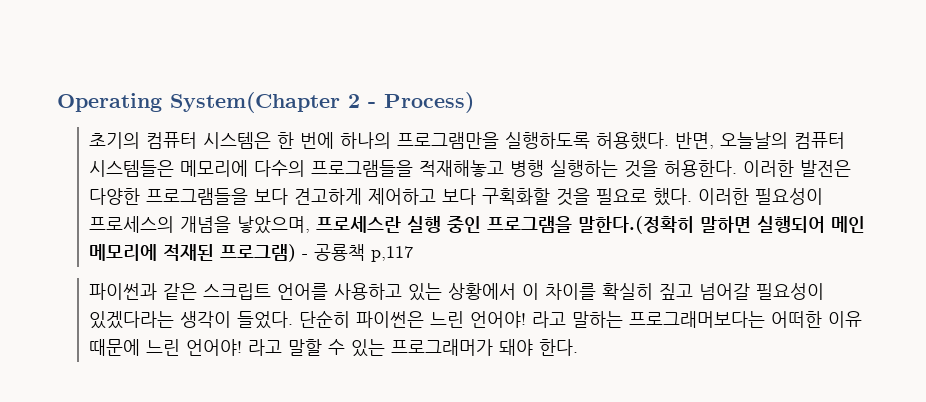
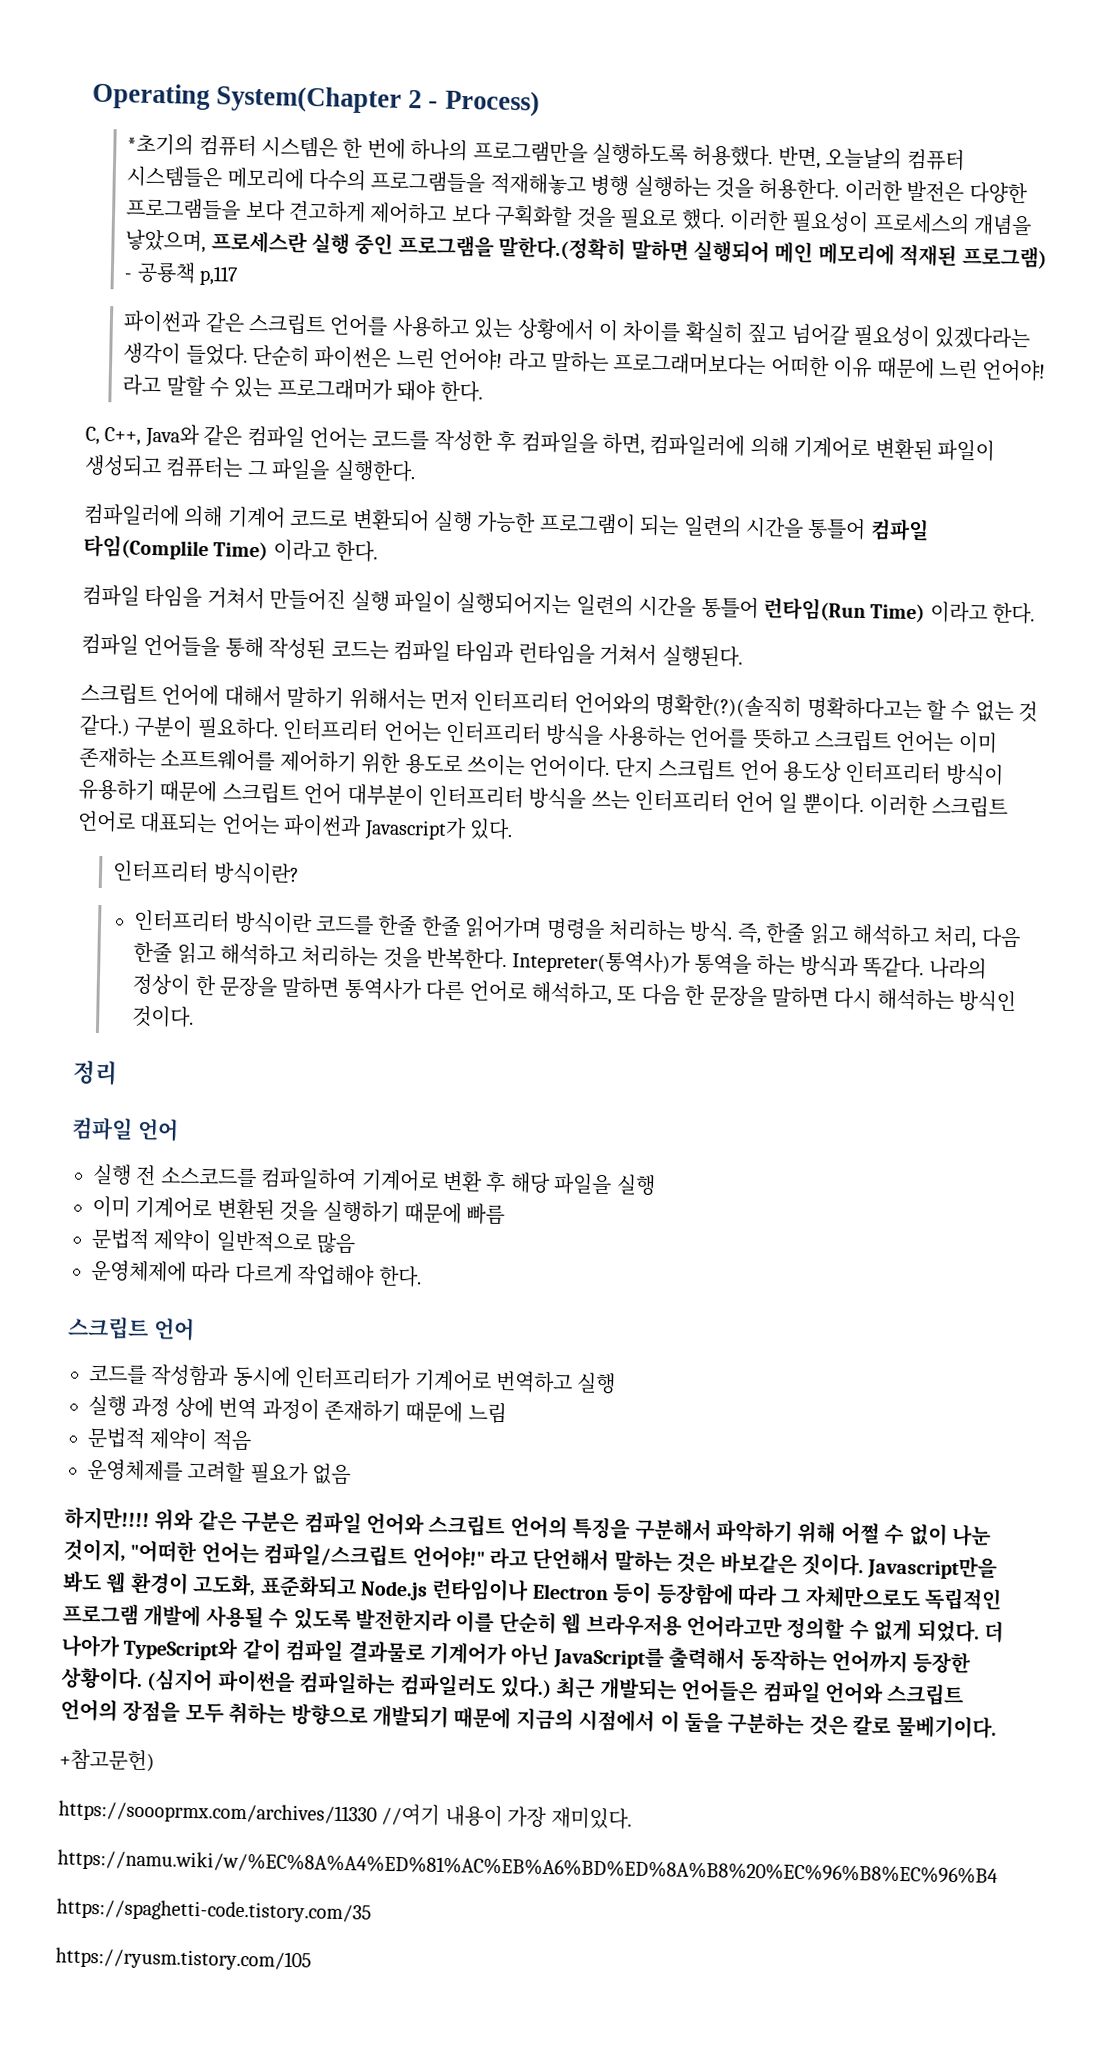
- 초기의 컴퓨터 시스템은 한 번에 하나의 프로그램만을 실행하도록 허용했다.
+ *초기의 컴퓨터 시스템은 한 번에 하나의 프로그램만을 실행하도록 허용했다.
+ C, C++, Java와 같은 컴파일 언어는 코드를 작성한 후 컴파일을 하면, 컴파일러에 의해 기계어로 변환된 파일이 생성되고 컴퓨터는 그 파일을 실행한다.
+ 컴파일러에 의해 기계어 코드로 변환되어 실행 가능한 프로그램이 되는 일련의 시간을 통틀어 컴파일 타임(Complile Time) 이라고 한다.
+ 컴파일 타임을 거쳐서 만들어진 실행 파일이 실행되어지는 일련의 시간을 통틀어 런타임(Run Time) 이라고 한다.
+ 컴파일 언어들을 통해 작성된 코드는 컴파일 타임과 런타임을 거쳐서 실행된다.
+ 스크립트 언어에 대해서 말하기 위해서는 먼저 인터프리터 언어와의 명확한(?)(솔직히 명확하다고는 할 수 없는 것 같다.) 구분이 필요하다. 인터프리터 언어는 인터프리터 방식을 사용하는 언어를 뜻하고 스크립트 언어는 이미 존재하는 소프트웨어를 제어하기 위한 용도로 쓰이는 언어이다. 단지 스크립트 언어 용도상 인터프리터 방식이 유용하기 때문에 스크립트 언어 대부분이 인터프리터 방식을 쓰는 인터프리터 언어 일 뿐이다. 이러한 스크립트 언어로 대표되는 언어는 파이썬과 Javascript가 있다.
+ 인터프리터 방식이란?
+ 인터프리터 방식이란 코드를 한줄 한줄 읽어가며 명령을 처리하는 방식. 즉, 한줄 읽고 해석하고 처리, 다음 한줄 읽고 해석하고 처리하는 것을 반복한다. Intepreter(통역사)가 통역을 하는 방식과 똑같다. 나라의 정상이 한 문장을 말하면 통역사가 다른 언어로 해석하고, 또 다음 한 문장을 말하면 다시 해석하는 방식인 것이다.
+ 정리
+ 컴파일 언어
+ 실행 전 소스코드를 컴파일하여 기계어로 변환 후 해당 파일을 실행
+ 이미 기계어로 변환된 것을 실행하기 때문에 빠름
+ 문법적 제약이 일반적으로 많음
+ 운영체제에 따라 다르게 작업해야 한다.
+ 스크립트 언어
+ 코드를 작성함과 동시에 인터프리터가 기계어로 번역하고 실행
+ 실행 과정 상에 번역 과정이 존재하기 때문에 느림
+ 문법적 제약이 적음
+ 운영체제를 고려할 필요가 없음
+ 하지만!!!! 위와 같은 구분은 컴파일 언어와 스크립트 언어의 특징을 구분해서 파악하기 위해 어쩔 수 없이 나눈 것이지, "어떠한 언어는 컴파일/스크립트 언어야!" 라고 단언해서 말하는 것은 바보같은 짓이다. Javascript만을 봐도 웹 환경이 고도화, 표준화되고 Node.js 런타임이나 Electron 등이 등장함에 따라 그 자체만으로도 독립적인 프로그램 개발에 사용될 수 있도록 발전한지라 이를 단순히 웹 브라우저용 언어라고만 정의할 수 없게 되었다. 더 나아가 TypeScript와 같이 컴파일 결과물로 기계어가 아닌 JavaScript를 출력해서 동작하는 언어까지 등장한 상황이다. (심지어 파이썬을 컴파일하는 컴파일러도 있다.) 최근 개발되는 언어들은 컴파일 언어와 스크립트 언어의 장점을 모두 취하는 방향으로 개발되기 때문에 지금의 시점에서 이 둘을 구분하는 것은 칼로 물베기이다.
+ +참고문헌)
+ https://soooprmx.com/archives/11330 //여기 내용이 가장 재미있다.
+ https://namu.wiki/w/%EC%8A%A4%ED%81%AC%EB%A6%BD%ED%8A%B8%20%EC%96%B8%EC%96%B4
+ https://spaghetti-code.tistory.com/35
+ https://ryusm.tistory.com/105

